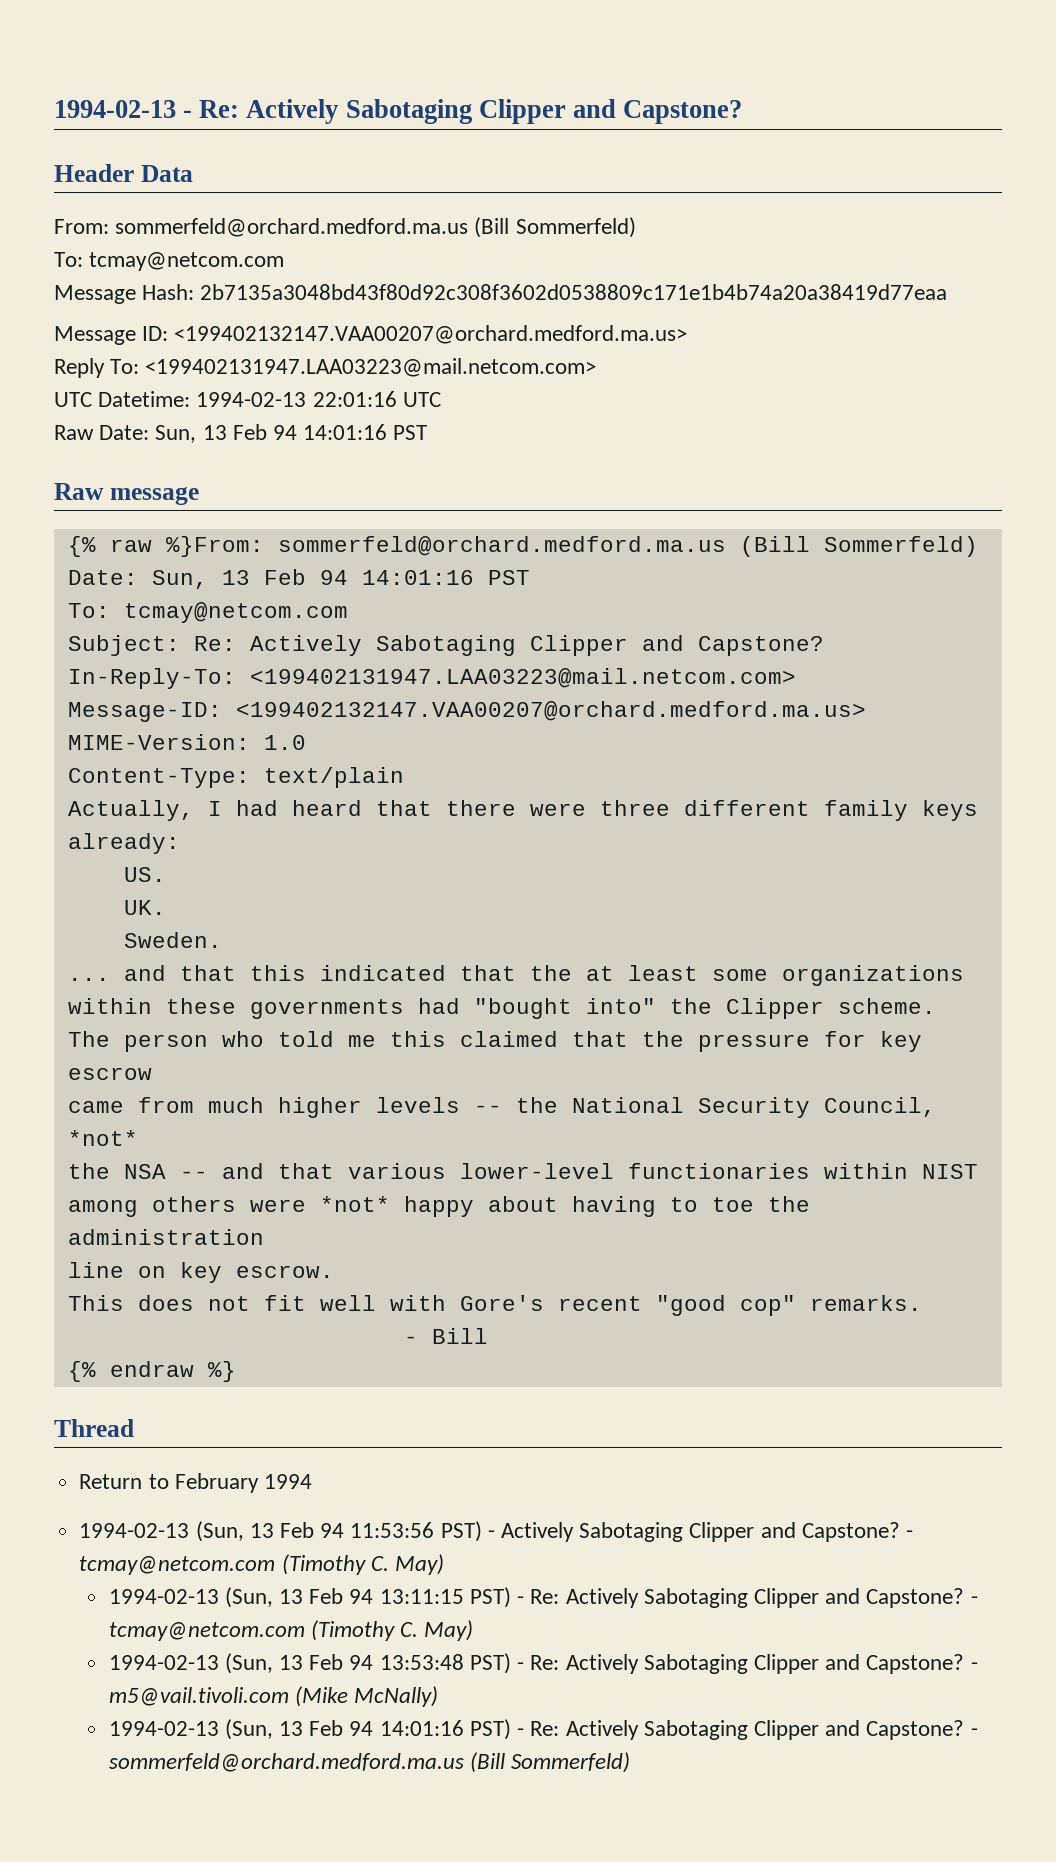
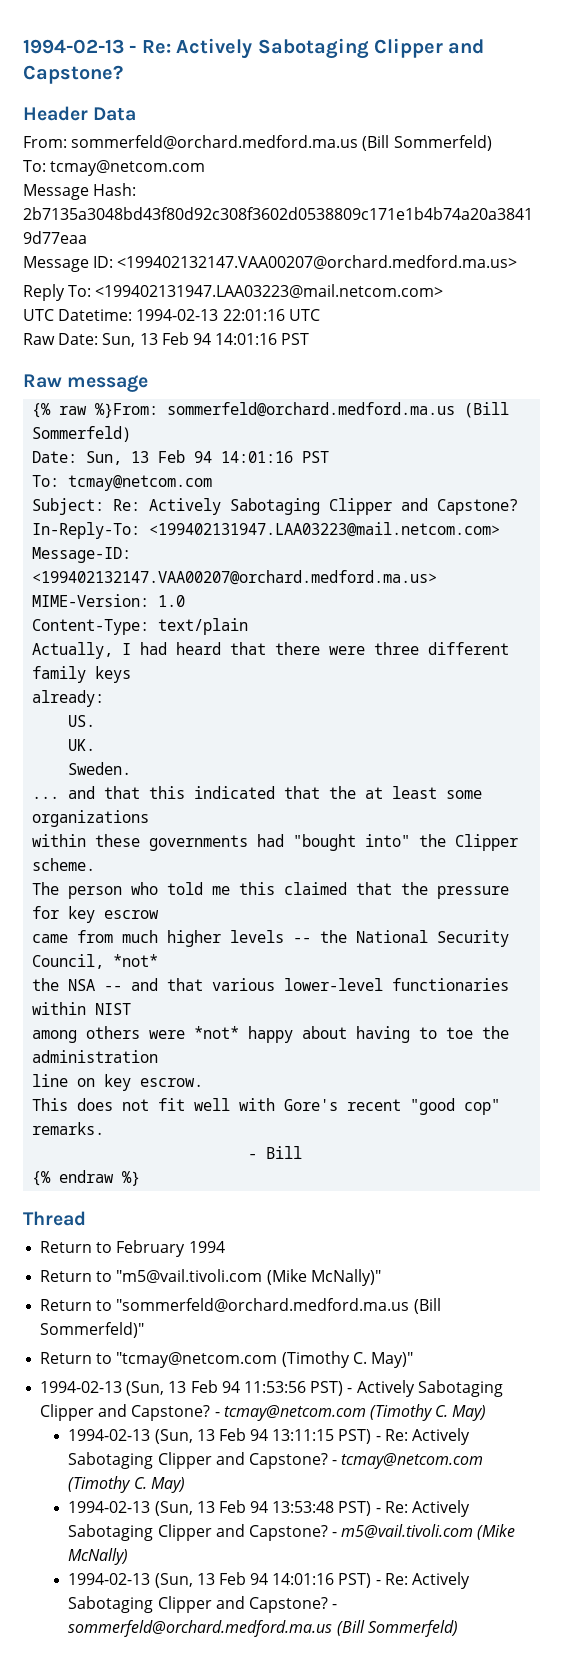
+ Return to "m5@vail.tivoli.com (Mike McNally)"
+ Return to "sommerfeld@orchard.medford.ma.us (Bill Sommerfeld)"
+ Return to "tcmay@netcom.com (Timothy C. May)"

